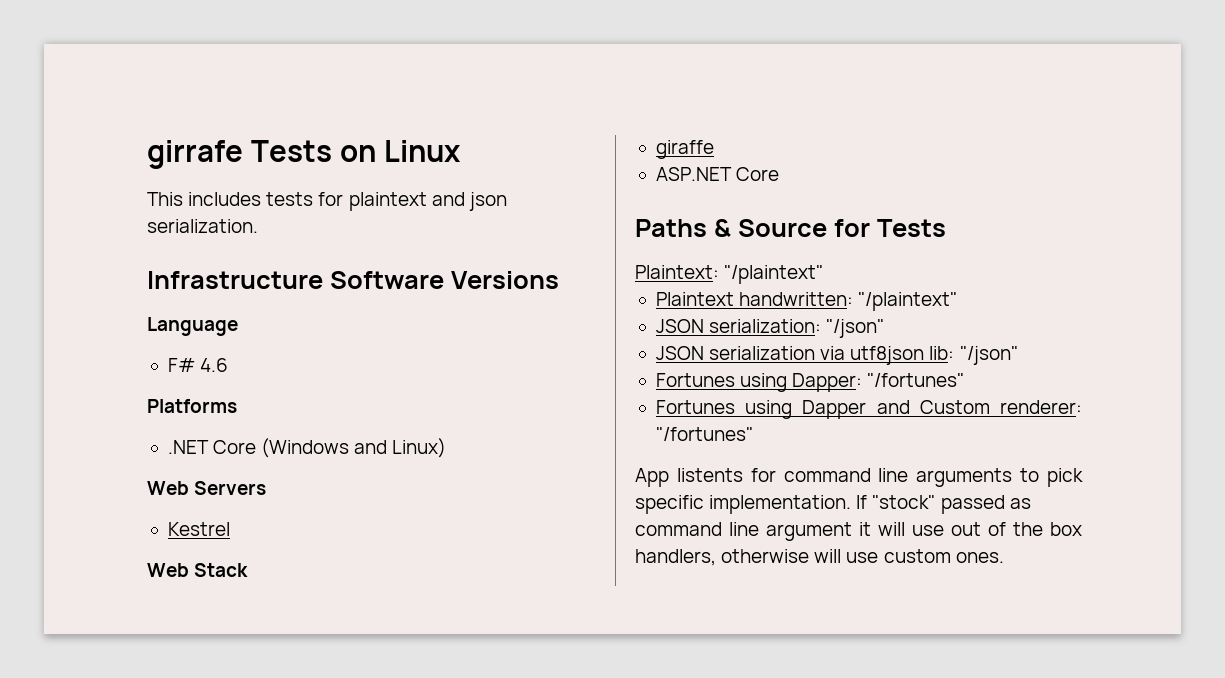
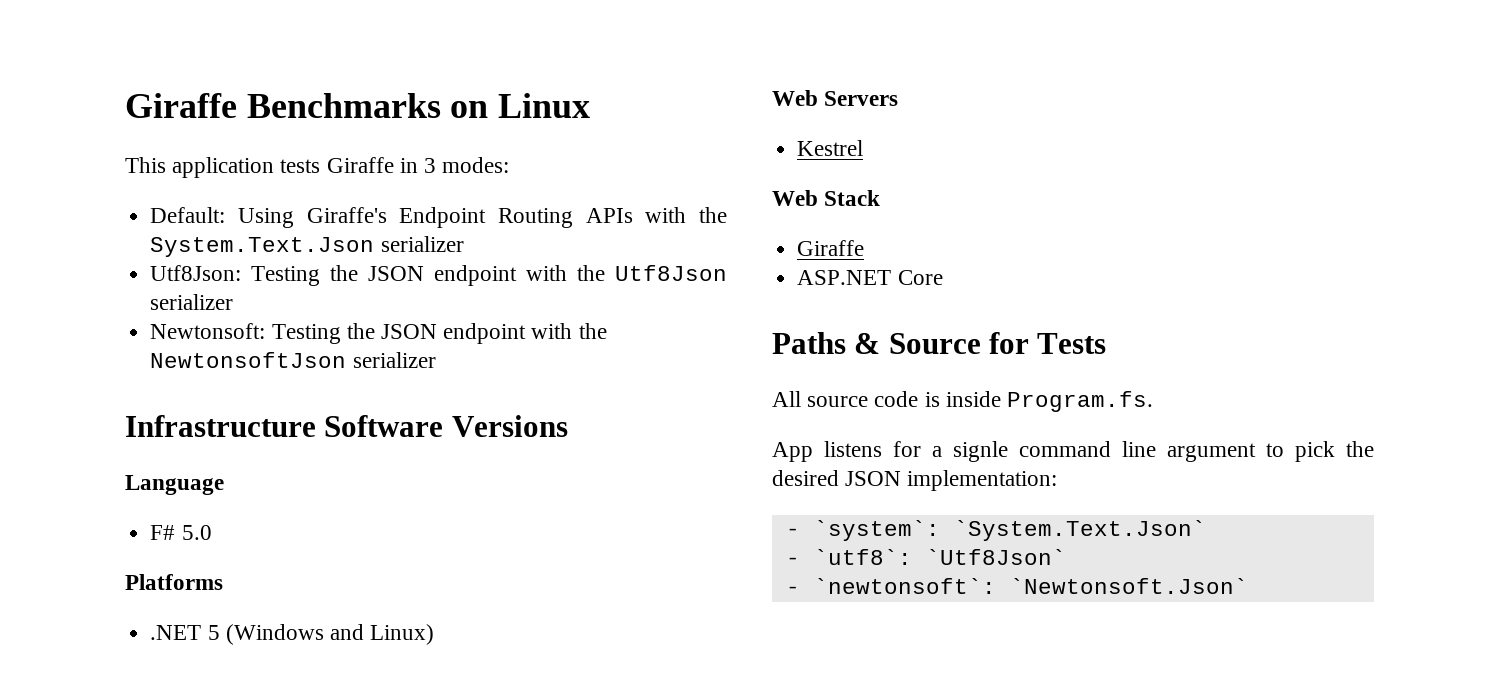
- girrafe Tests on Linux
+ Giraffe Benchmarks on Linux
- This includes tests for plaintext and json serialization.
+ This application tests Giraffe in 3 modes:
+ Default: Using Giraffe's Endpoint Routing APIs with the System.Text.Json serializer
+ Utf8Json: Testing the JSON endpoint with the Utf8Json serializer
+ Newtonsoft: Testing the JSON endpoint with the NewtonsoftJson serializer
- F# 4.6
+ F# 5.0
- .NET Core (Windows and Linux)
+ .NET 5 (Windows and Linux)
  Web Stack
- giraffe
+ Giraffe
- Plaintext: "/plaintext"
- Plaintext handwritten: "/plaintext"
- JSON serialization: "/json"
- JSON serialization via utf8json lib: "/json"
- Fortunes using Dapper: "/fortunes"
- Fortunes using Dapper and Custom renderer: "/fortunes"
- App listents for command line arguments to pick specific implementation. If "stock" passed as command line argument it will use out of the box handlers, otherwise will use custom ones.
+ All source code is inside Program.fs.
+ App listens for a signle command line argument to pick the desired JSON implementation:
+ - `system`: `System.Text.Json`
+ - `utf8`: `Utf8Json`
+ - `newtonsoft`: `Newtonsoft.Json`

